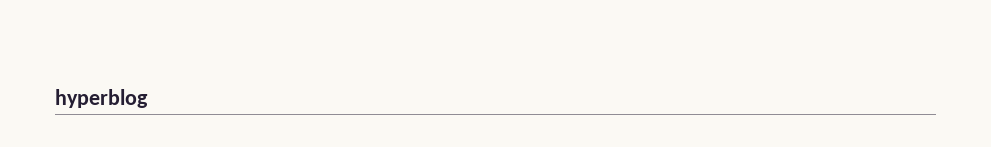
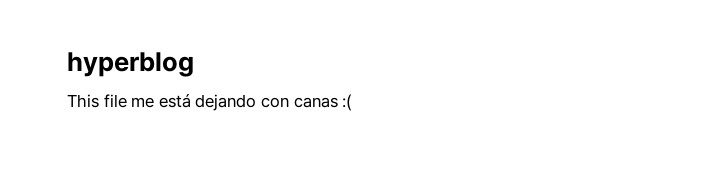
+ This file me está dejando con canas :(

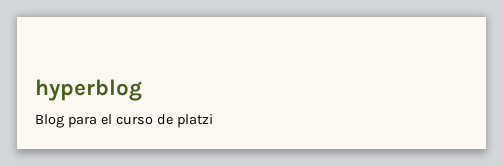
- This file me está dejando con canas :(
+ Blog para el curso de platzi

